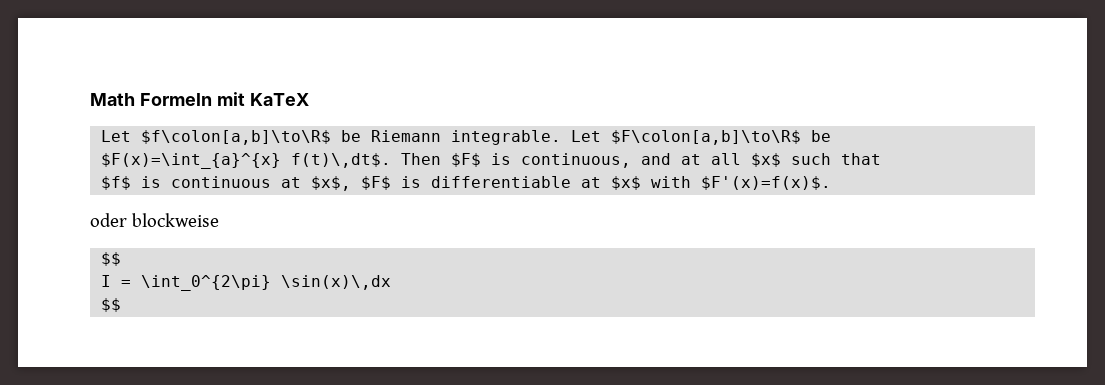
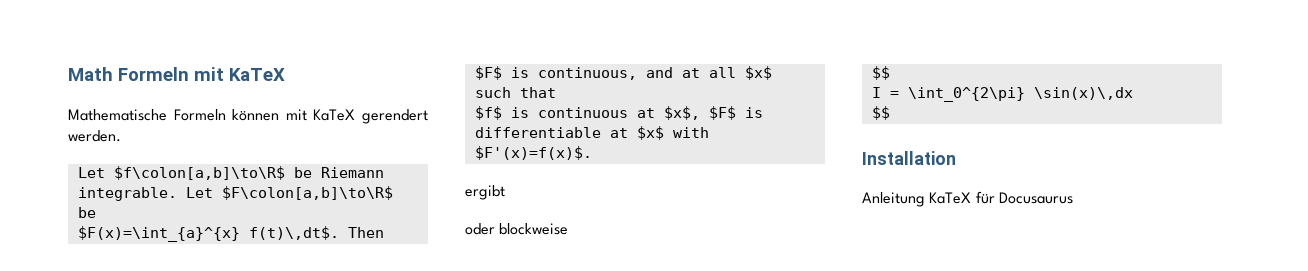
+ Mathematische Formeln können mit KaTeX gerendert werden.
+ ergibt
+ Installation
+ Anleitung KaTeX für Docusaurus

